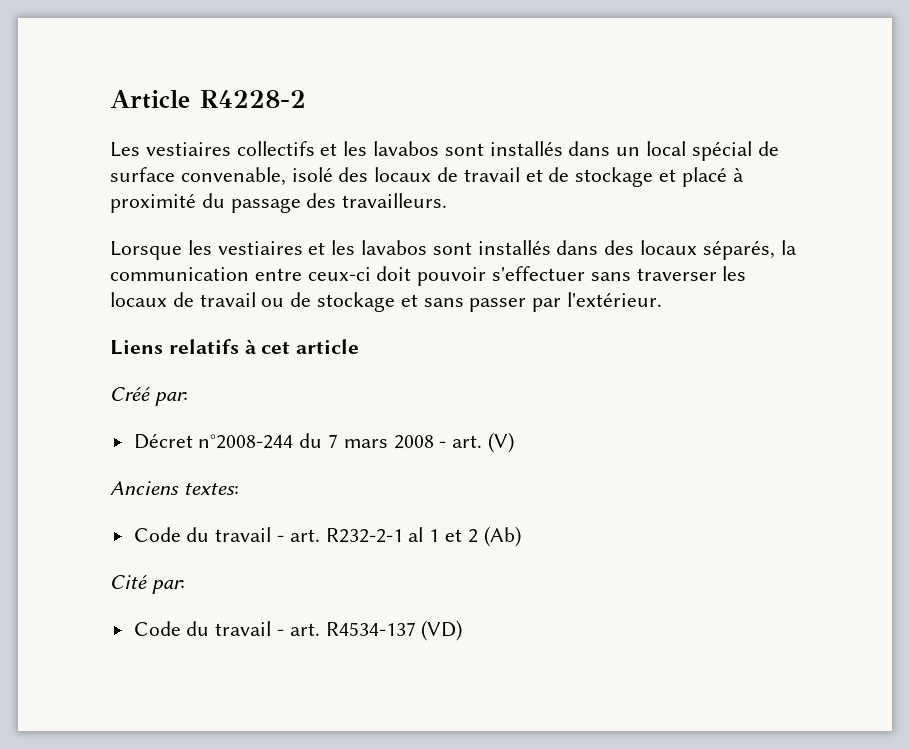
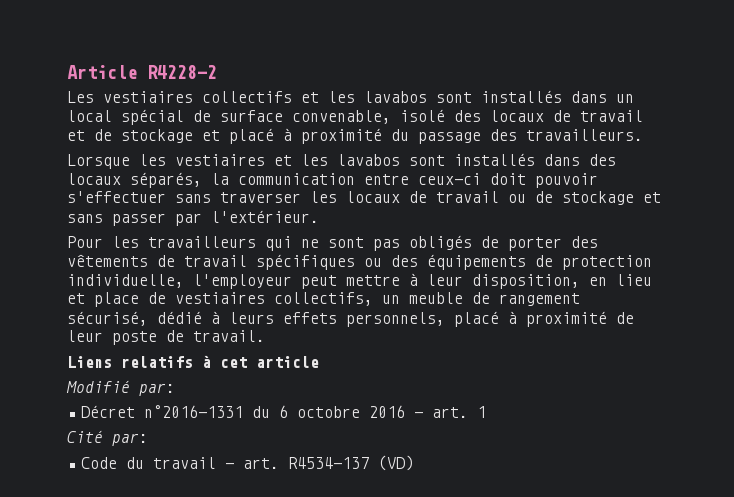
+ Pour les travailleurs qui ne sont pas obligés de porter des vêtements de travail spécifiques ou des équipements de protection individuelle, l'employeur peut mettre à leur disposition, en lieu et place de vestiaires collectifs, un meuble de rangement sécurisé, dédié à leurs effets personnels, placé à proximité de leur poste de travail.
- Créé par:
+ Modifié par:
- Décret n°2008-244 du 7 mars 2008 - art. (V)
- Anciens textes:
- Code du travail - art. R232-2-1 al 1 et 2 (Ab)
+ Décret n°2016-1331 du 6 octobre 2016 - art. 1

